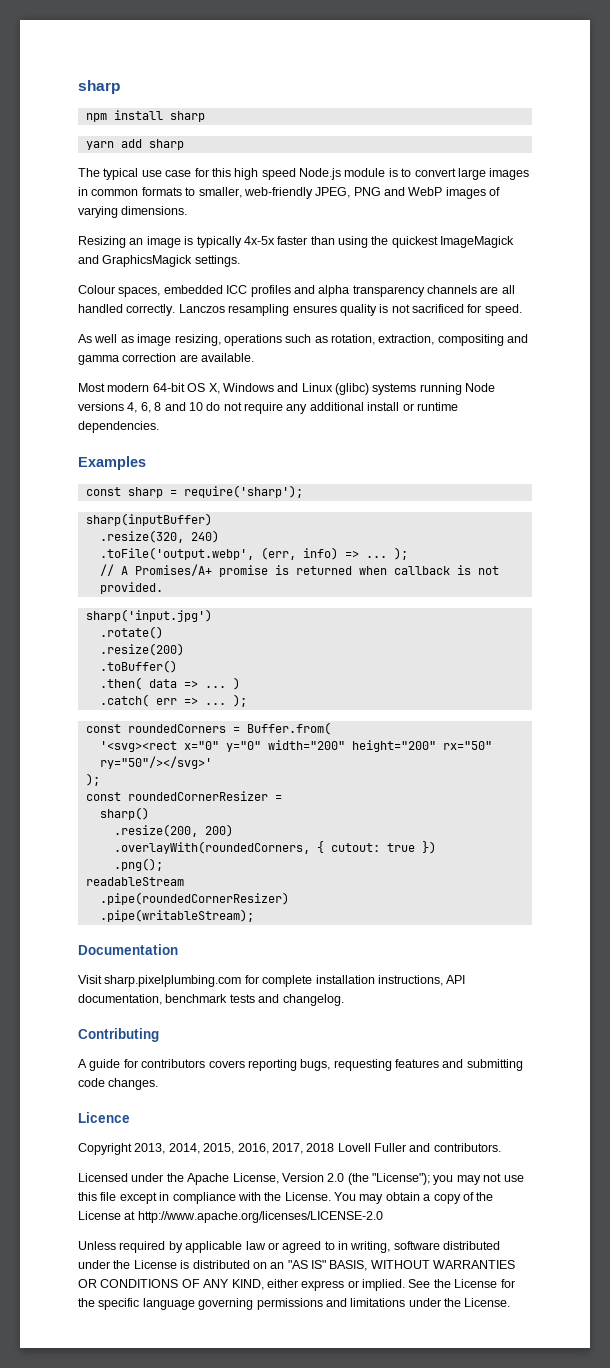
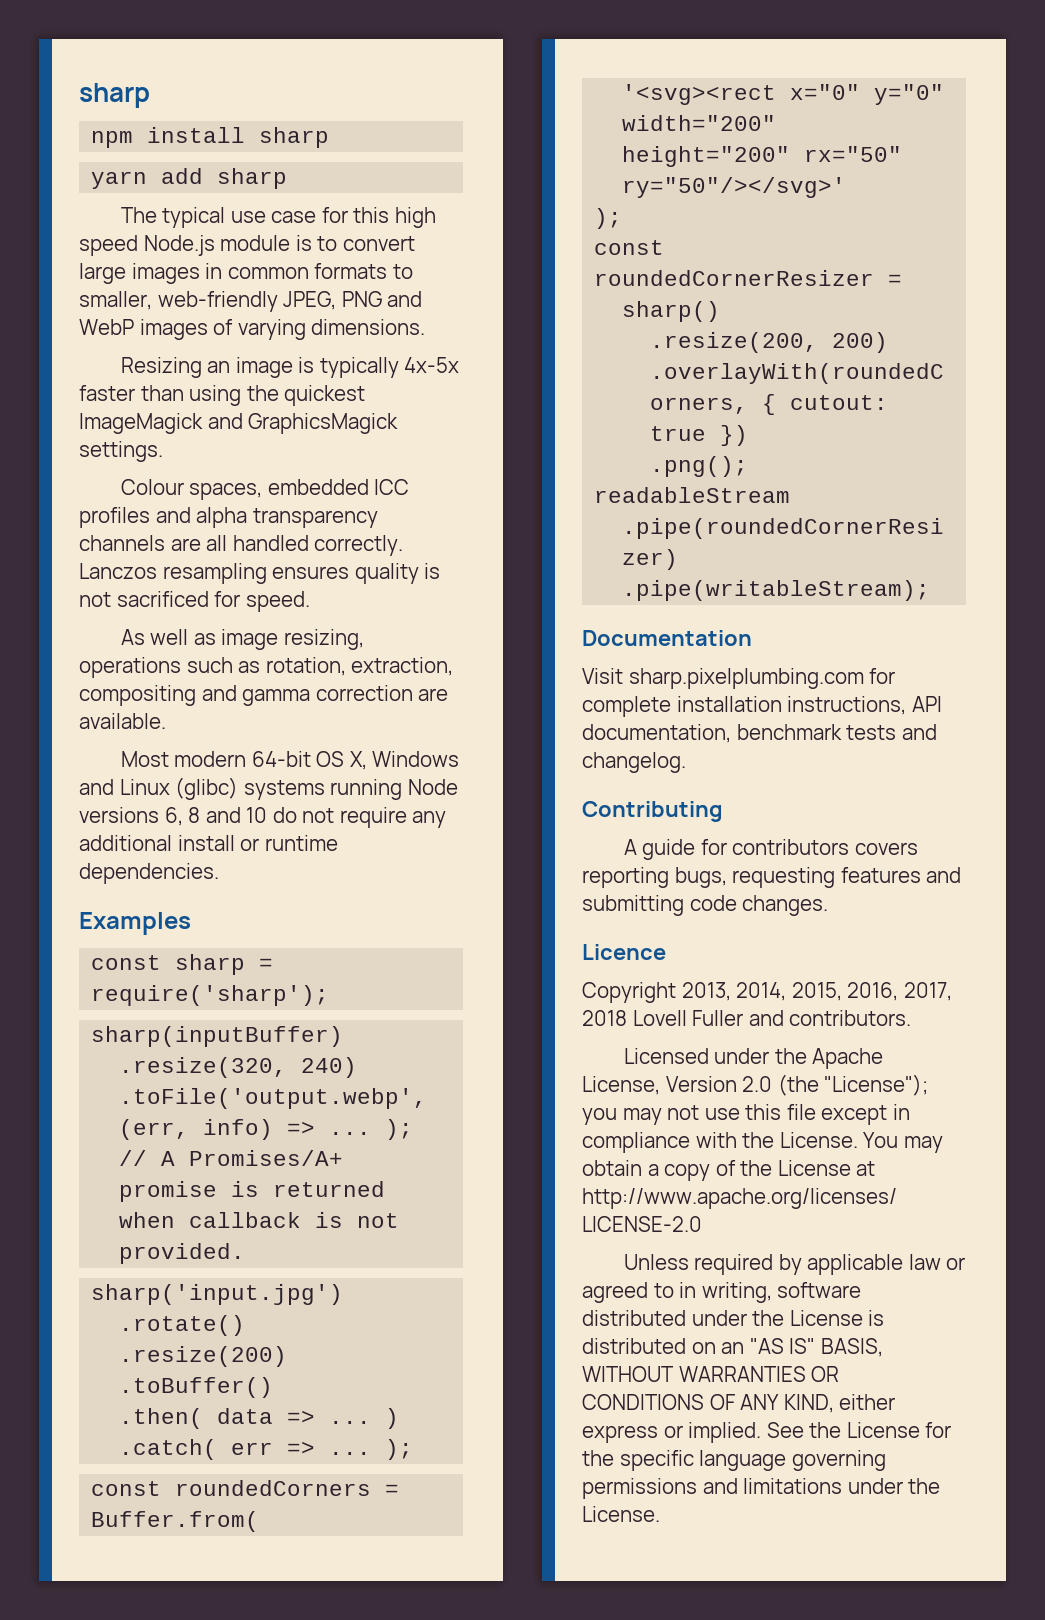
- Most modern 64-bit OS X, Windows and Linux (glibc) systems running Node versions 4, 6, 8 and 10 do not require any additional install or runtime dependencies.
+ Most modern 64-bit OS X, Windows and Linux (glibc) systems running Node versions 6, 8 and 10 do not require any additional install or runtime dependencies.

